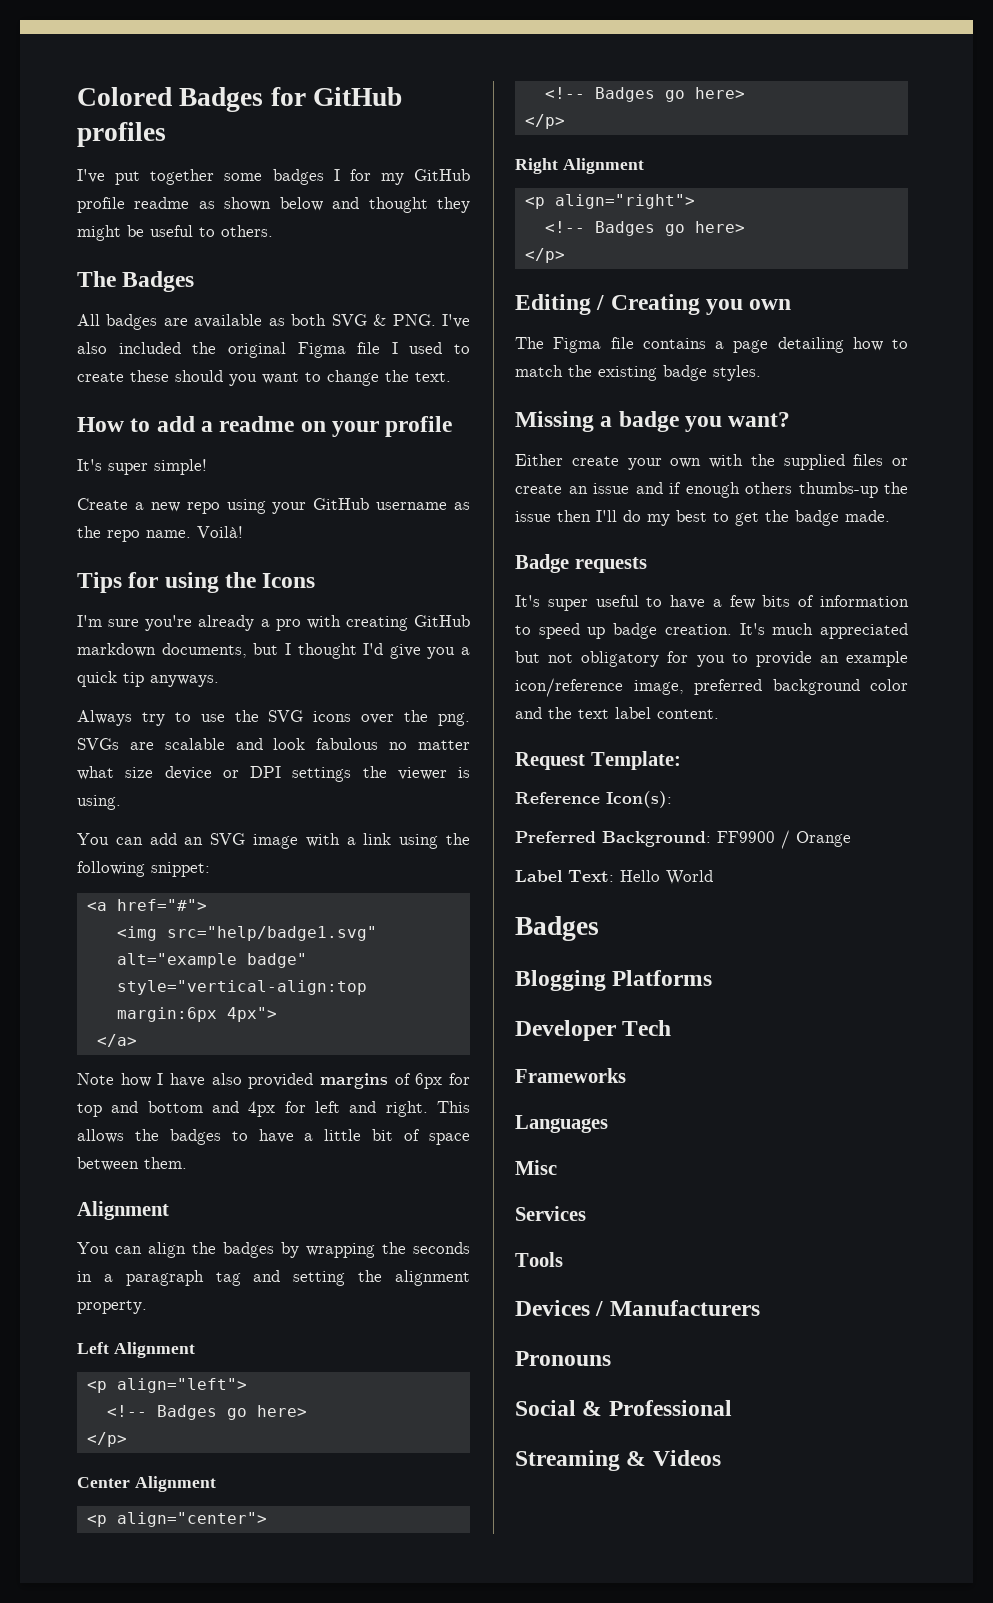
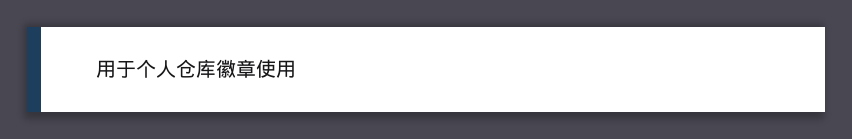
- Colored Badges for GitHub profiles
- I've put together some badges I for my GitHub profile readme as shown below and thought they might be useful to others.
- The Badges
- All badges are available as both SVG & PNG. I've also included the original Figma file I used to create these should you want to change the text.
- How to add a readme on your profile
- It's super simple!
- Create a new repo using your GitHub username as the repo name. Voilà!
- Tips for using the Icons
- I'm sure you're already a pro with creating GitHub markdown documents, but I thought I'd give you a quick tip anyways.
- Always try to use the SVG icons over the png. SVGs are scalable and look fabulous no matter what size device or DPI settings the viewer is using.
- You can add an SVG image with a link using the following snippet:
- <a href="#">
- <img src="help/badge1.svg" alt="example badge" style="vertical-align:top margin:6px 4px">
- </a>
- Note how I have also provided margins of 6px for top and bottom and 4px for left and right. This allows the badges to have a little bit of space between them.
- Alignment
- You can align the badges by wrapping the seconds in a paragraph tag and setting the alignment property.
- Left Alignment
- <p align="left">
- <!-- Badges go here>
- </p>
- Center Alignment
- <p align="center">
- <!-- Badges go here>
- </p>
- Right Alignment
- <p align="right">
- <!-- Badges go here>
- </p>
- Editing / Creating you own
- The Figma file contains a page detailing how to match the existing badge styles.
- Missing a badge you want?
- Either create your own with the supplied files or create an issue and if enough others thumbs-up the issue then I'll do my best to get the badge made.
- Badge requests
- It's super useful to have a few bits of information to speed up badge creation. It's much appreciated but not obligatory for you to provide an example icon/reference image, preferred background color and the text label content.
- Request Template:
- Reference Icon(s):
- Preferred Background: FF9900 / Orange
- Label Text: Hello World
- Badges
- Blogging Platforms
- Developer Tech
- Frameworks
- Languages
- Misc
- Services
- Tools
- Devices / Manufacturers
- Pronouns
- Social & Professional
- Streaming & Videos
+ 用于个人仓库徽章使用

